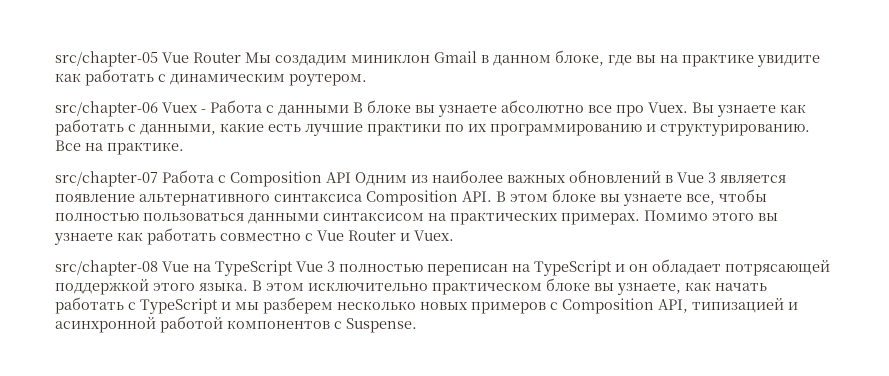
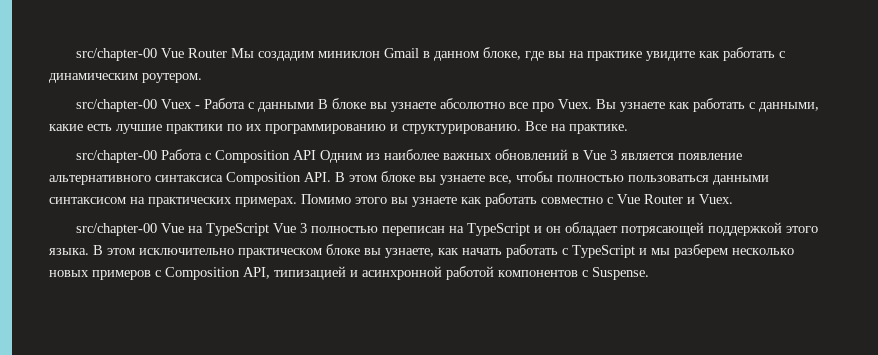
- src/chapter-05 Vue Router Мы создадим миниклон Gmail в данном блоке, где вы на практике увидите как работать с динамическим роутером.
+ src/chapter-00 Vue Router Мы создадим миниклон Gmail в данном блоке, где вы на практике увидите как работать с динамическим роутером.
- src/chapter-06 Vuex - Работа с данными В блоке вы узнаете абсолютно все про Vuex.
+ src/chapter-00 Vuex - Работа с данными В блоке вы узнаете абсолютно все про Vuex.
- src/chapter-07 Работа с Composition API Одним из наиболее важных обновлений в Vue 3 является появление альтернативного синтаксиса Composition API. В этом блоке вы узнаете все, чтобы полностью пользоваться данными синтаксисом на практических примерах.
+ src/chapter-00 Работа с Composition API Одним из наиболее важных обновлений в Vue 3 является появление альтернативного синтаксиса Composition API. В этом блоке вы узнаете все, чтобы полностью пользоваться данными синтаксисом на практических примерах.
- src/chapter-08 Vue на TypeScript Vue 3 полностью переписан на TypeScript и он обладает потрясающей поддержкой этого языка.
+ src/chapter-00 Vue на TypeScript Vue 3 полностью переписан на TypeScript и он обладает потрясающей поддержкой этого языка.

